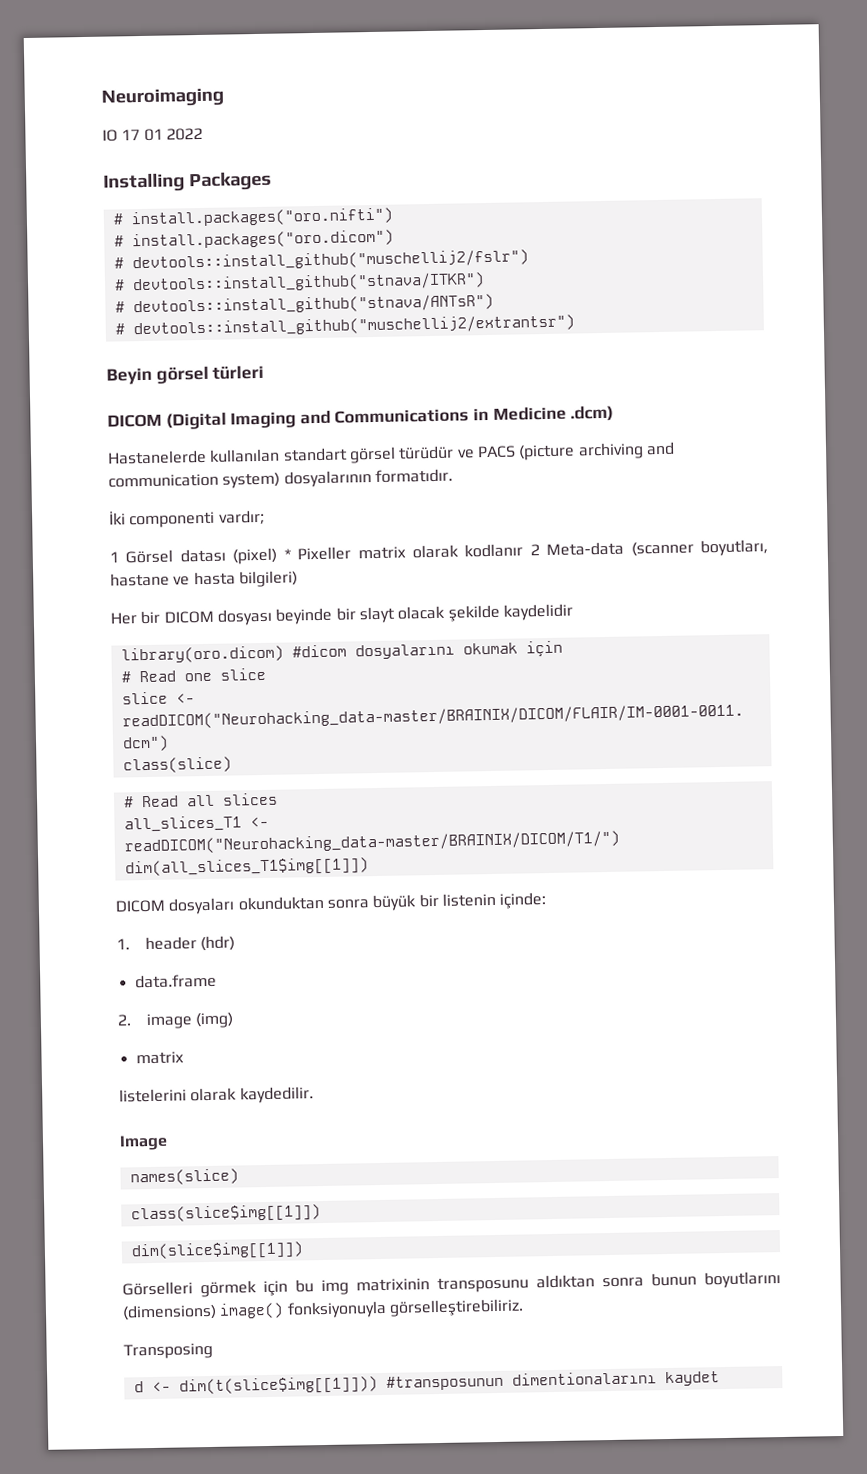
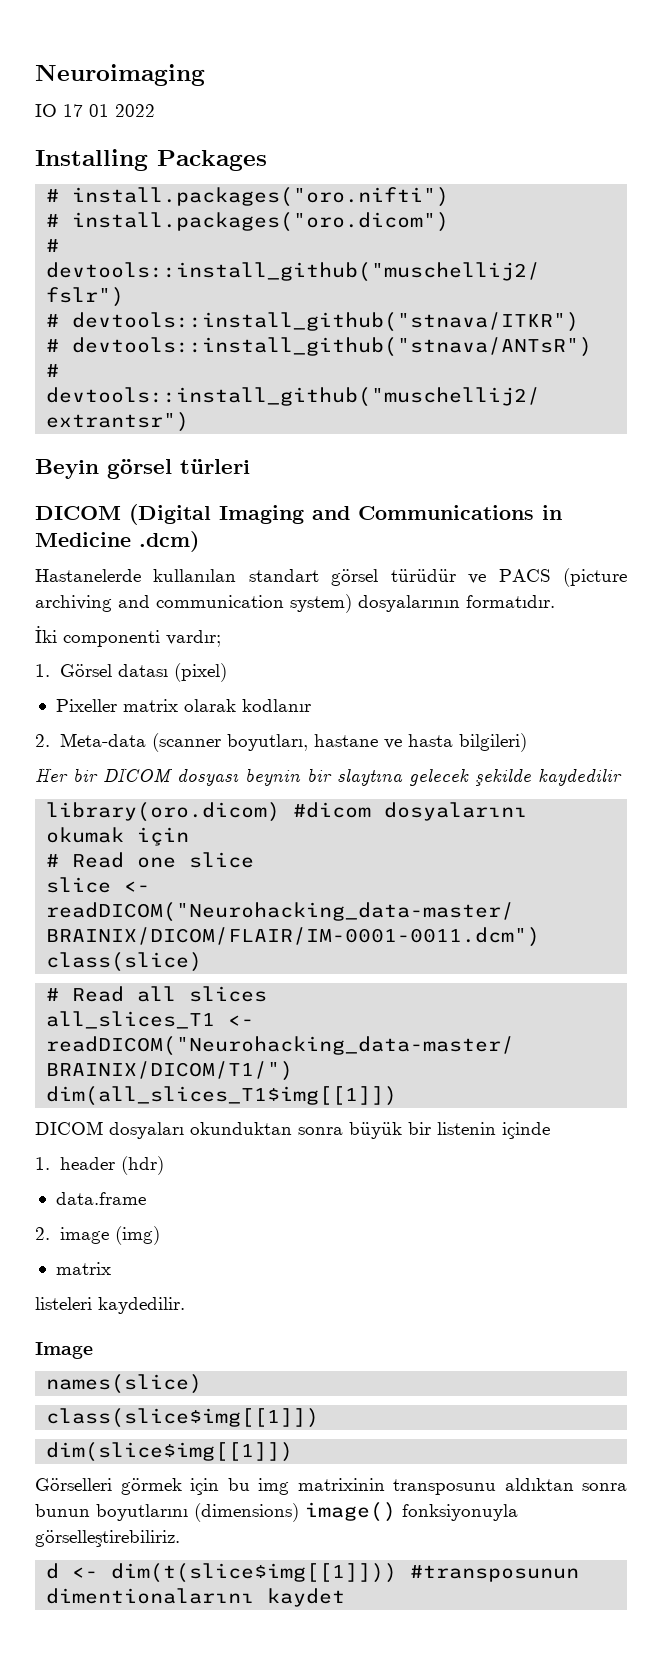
- 1 Görsel datası (pixel) * Pixeller matrix olarak kodlanır 2 Meta-data (scanner boyutları, hastane ve hasta bilgileri)
+ 1. Görsel datası (pixel)
+ Pixeller matrix olarak kodlanır
+ 2. Meta-data (scanner boyutları, hastane ve hasta bilgileri)
- Her bir DICOM dosyası beyinde bir slayt olacak şekilde kaydelidir
+ Her bir DICOM dosyası beynin bir slaytına gelecek şekilde kaydedilir
- DICOM dosyaları okunduktan sonra büyük bir listenin içinde:
+ DICOM dosyaları okunduktan sonra büyük bir listenin içinde
- listelerini olarak kaydedilir.
+ listeleri kaydedilir.
- Transposing

